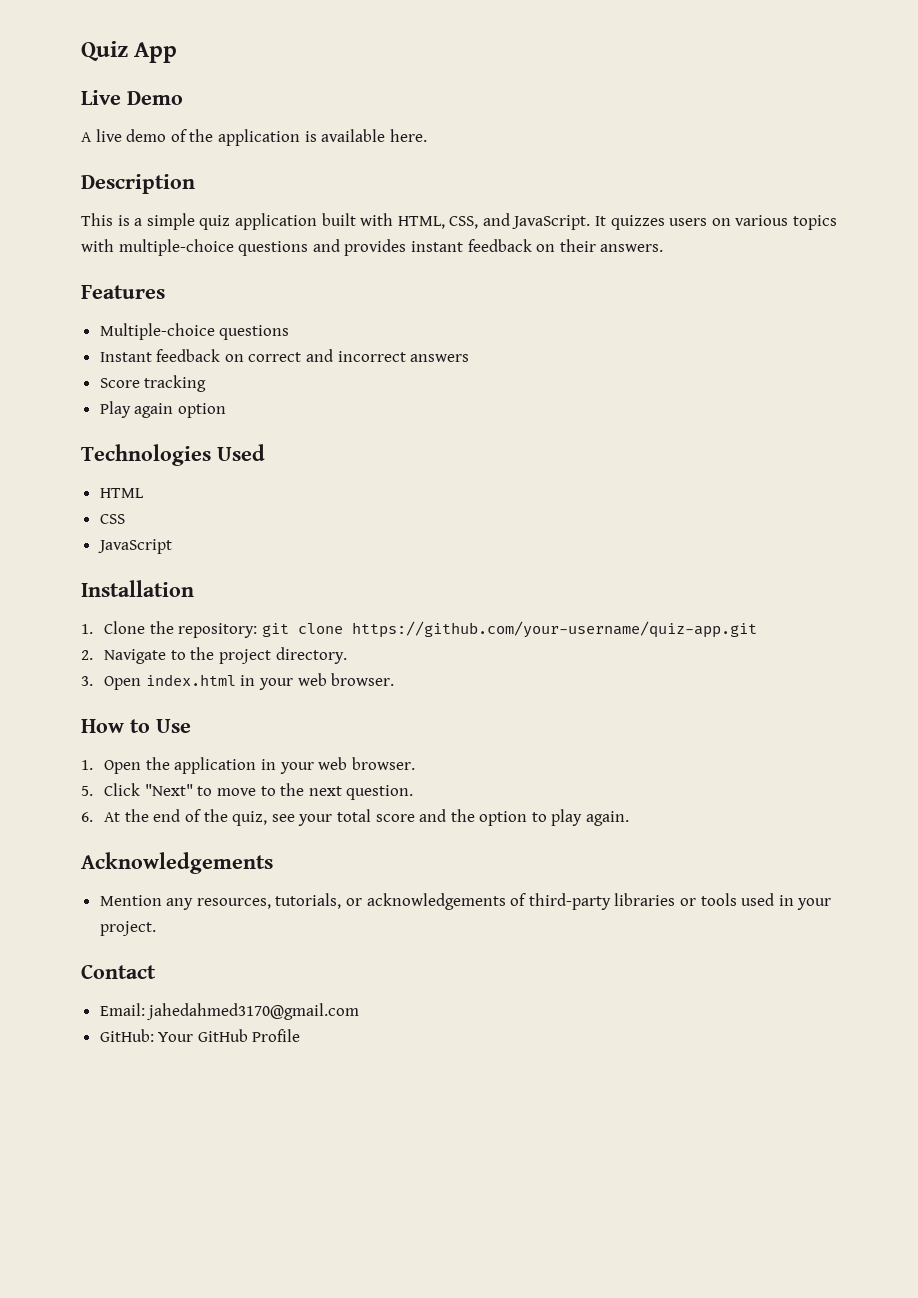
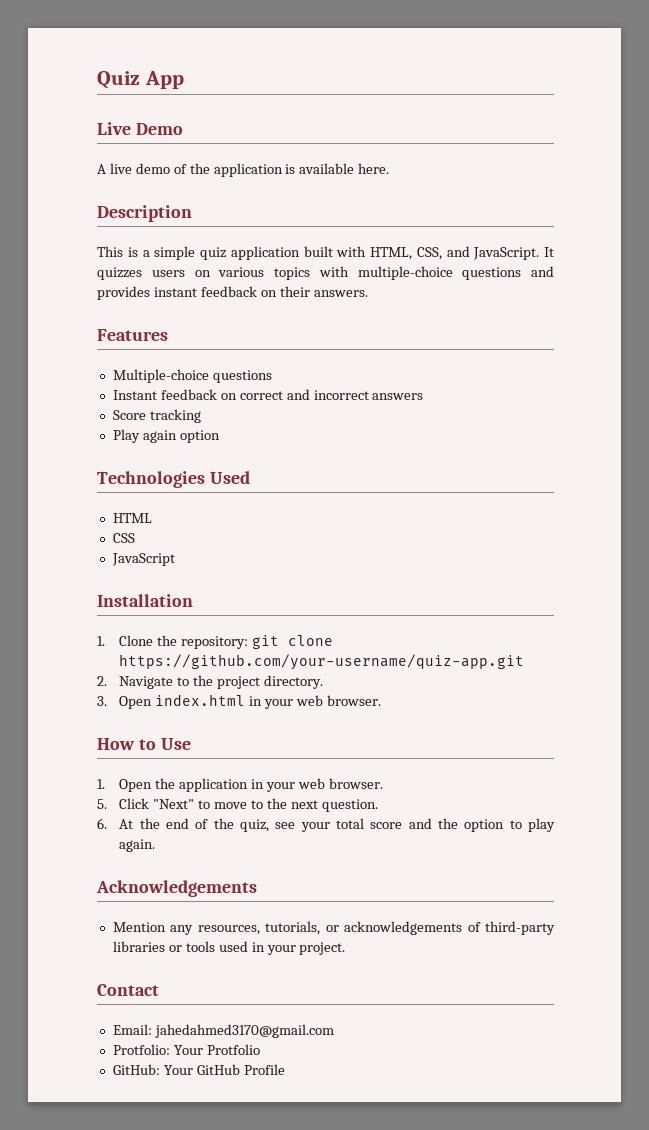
+ Protfolio: Your Protfolio

